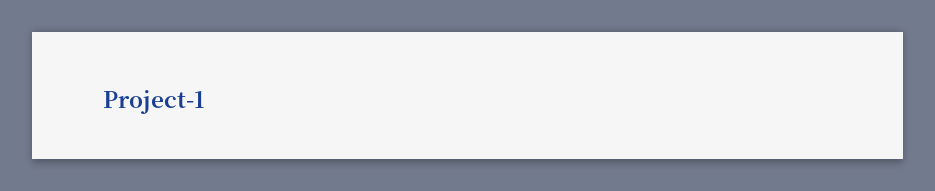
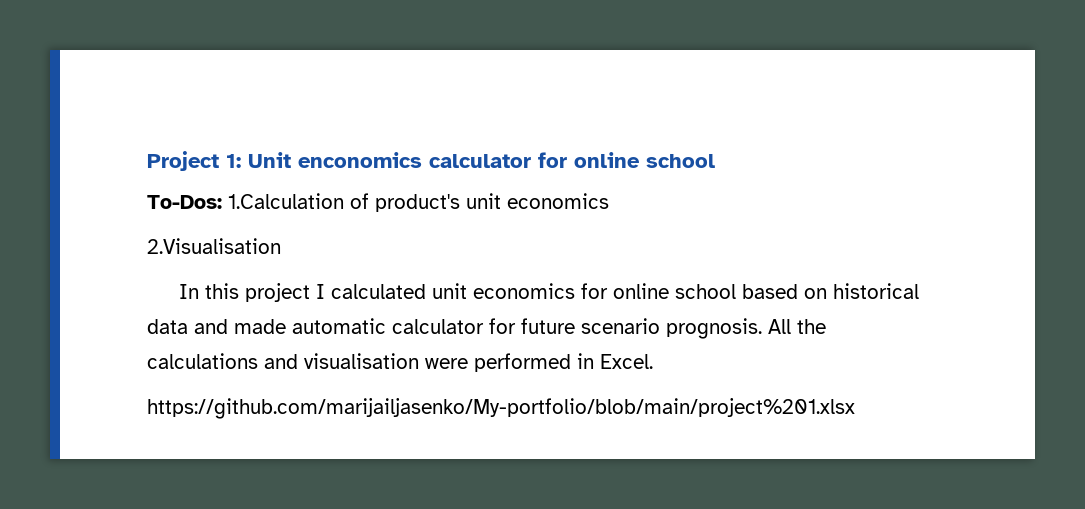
- Project-1
+ Project 1: Unit enconomics calculator for online school
+ To-Dos: 1.Calculation of product's unit economics
+ 2.Visualisation
+ In this project I calculated unit economics for online school based on historical data and made automatic calculator for future scenario prognosis. All the calculations and visualisation were performed in Excel.
+ https://github.com/marijailjasenko/My-portfolio/blob/main/project%201.xlsx

